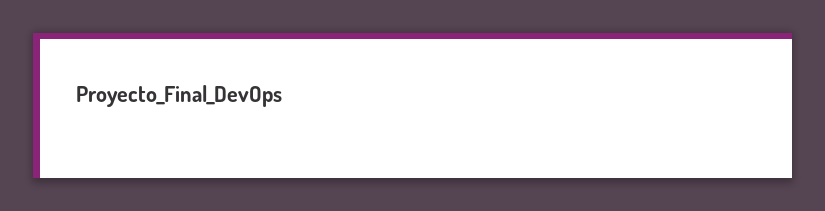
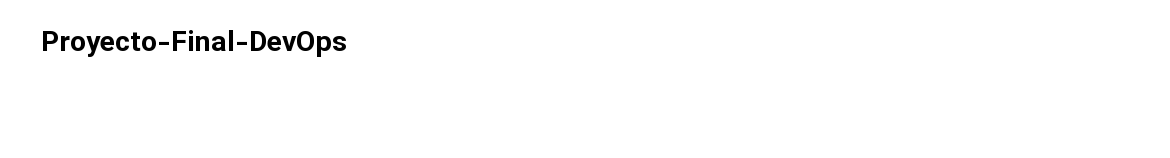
- Proyecto_Final_DevOps
+ Proyecto-Final-DevOps

